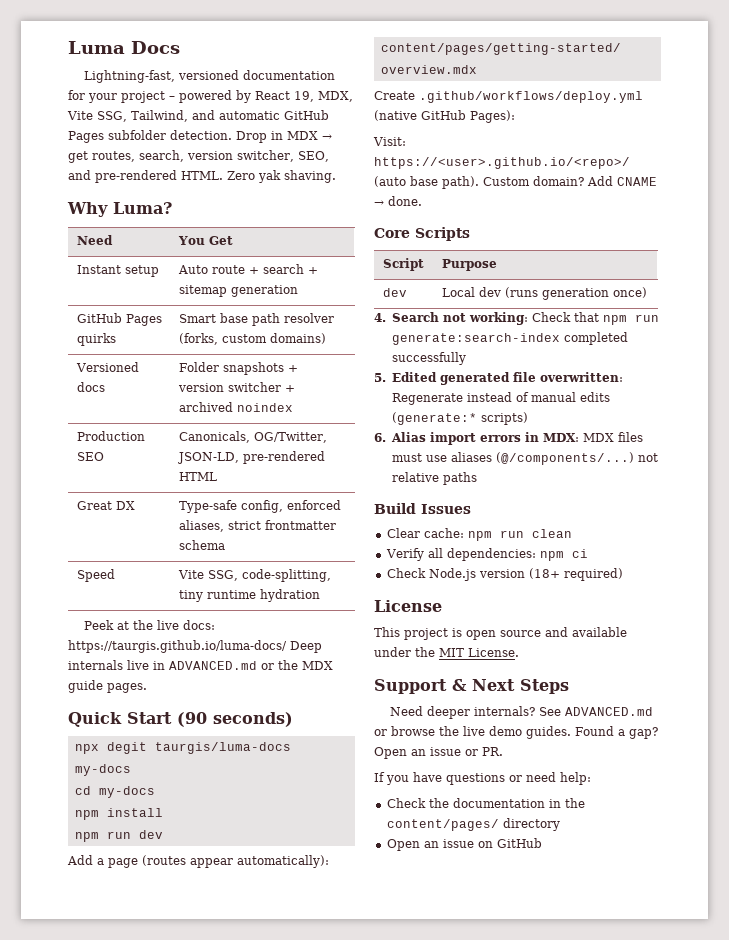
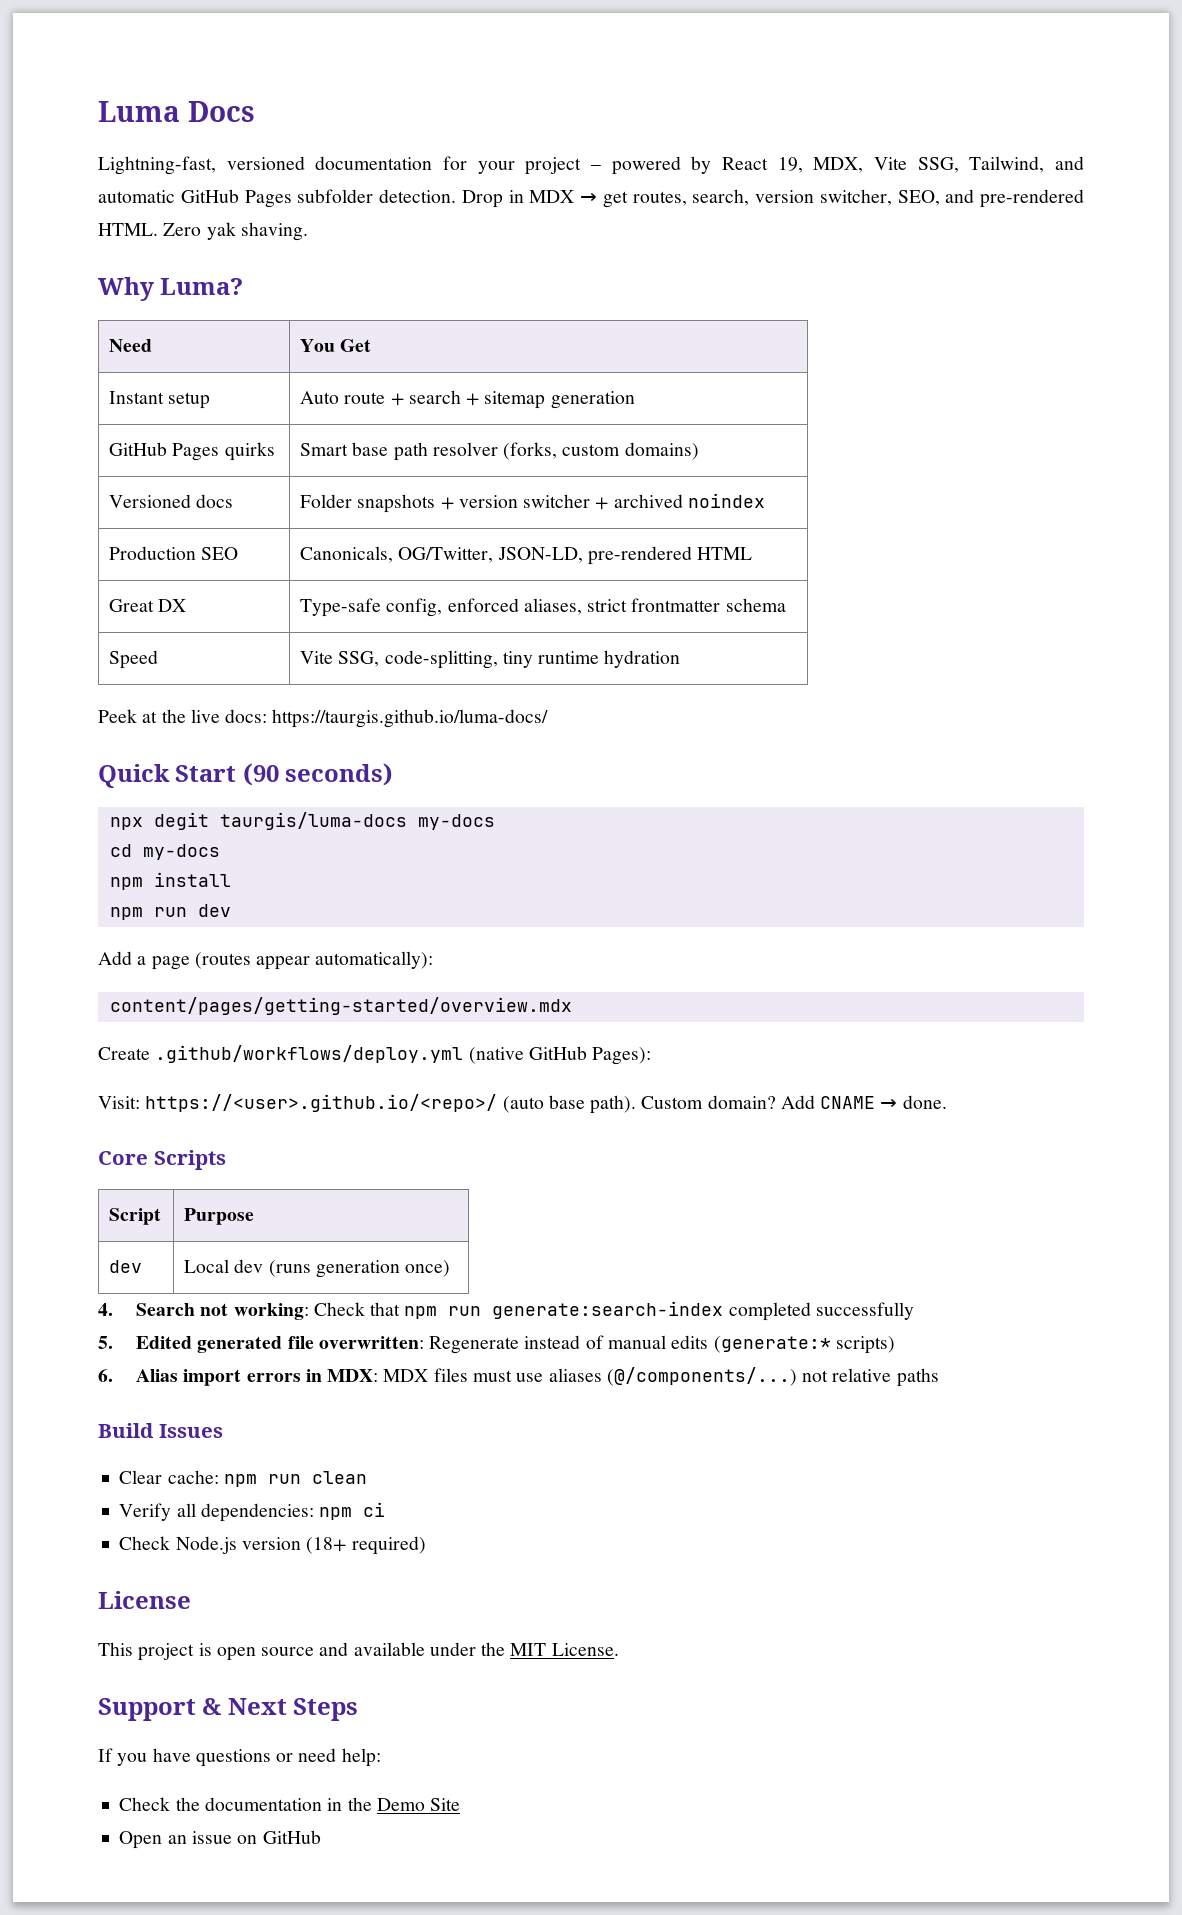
- Peek at the live docs: https://taurgis.github.io/luma-docs/ Deep internals live in ADVANCED.md or the MDX guide pages.
+ Peek at the live docs: https://taurgis.github.io/luma-docs/
- Need deeper internals? See ADVANCED.md or browse the live demo guides. Found a gap? Open an issue or PR.
- Check the documentation in the content/pages/ directory
+ Check the documentation in the Demo Site

